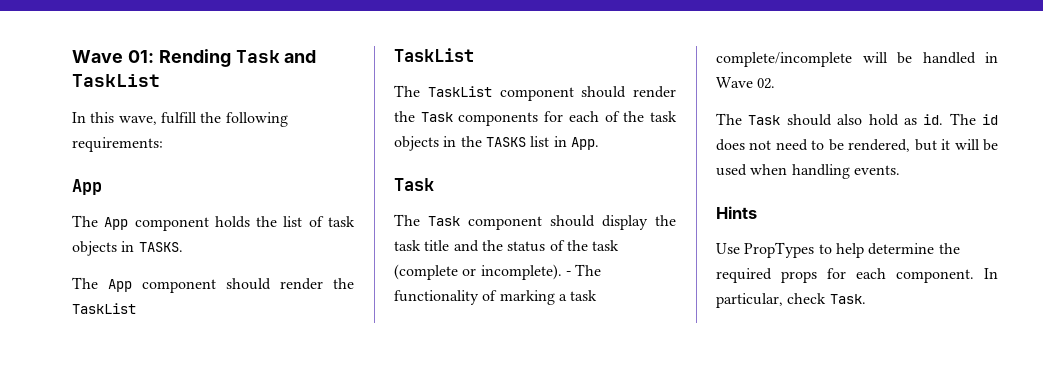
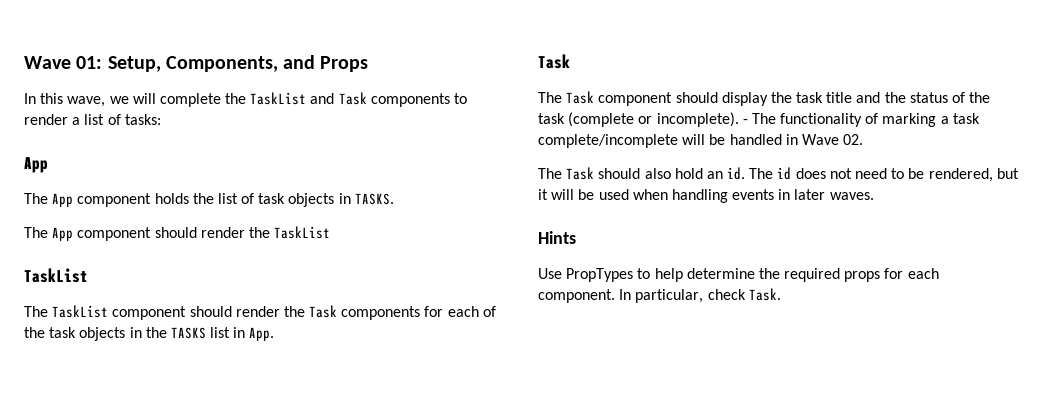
- Wave 01: Rending Task and TaskList
+ Wave 01: Setup, Components, and Props
- In this wave, fulfill the following requirements:
+ In this wave, we will complete the TaskList and Task components to render a list of tasks:
- The Task should also hold as id.
+ The Task should also hold an id.
- The id does not need to be rendered, but it will be used when handling events.
+ The id does not need to be rendered, but it will be used when handling events in later waves.

